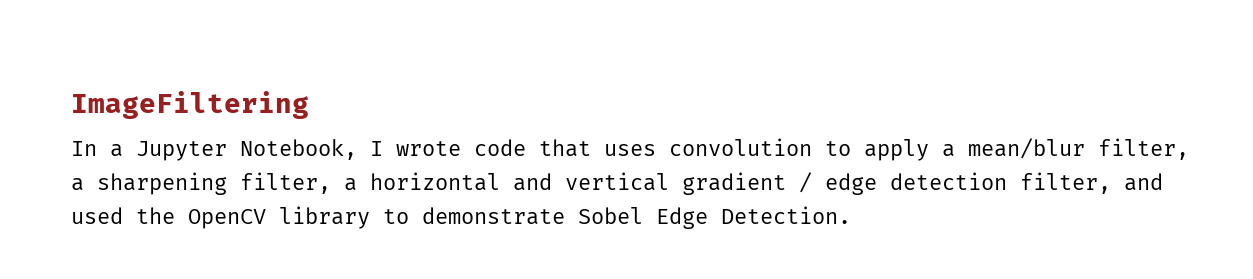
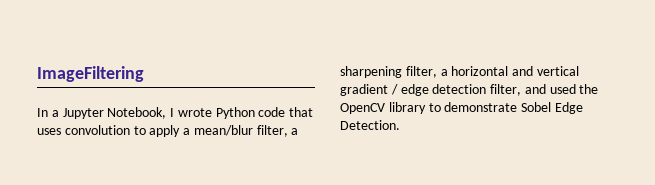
- In a Jupyter Notebook, I wrote code that uses convolution to apply a mean/blur filter, a sharpening filter, a horizontal and vertical gradient / edge detection filter, and used the OpenCV library to demonstrate Sobel Edge Detection.
+ In a Jupyter Notebook, I wrote Python code that uses convolution to apply a mean/blur filter, a sharpening filter, a horizontal and vertical gradient / edge detection filter, and used the OpenCV library to demonstrate Sobel Edge Detection.

